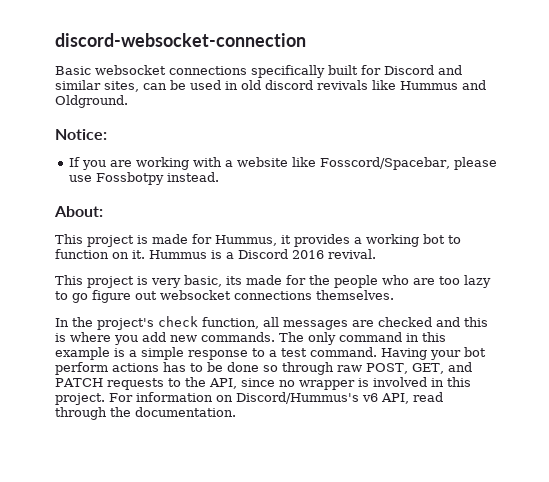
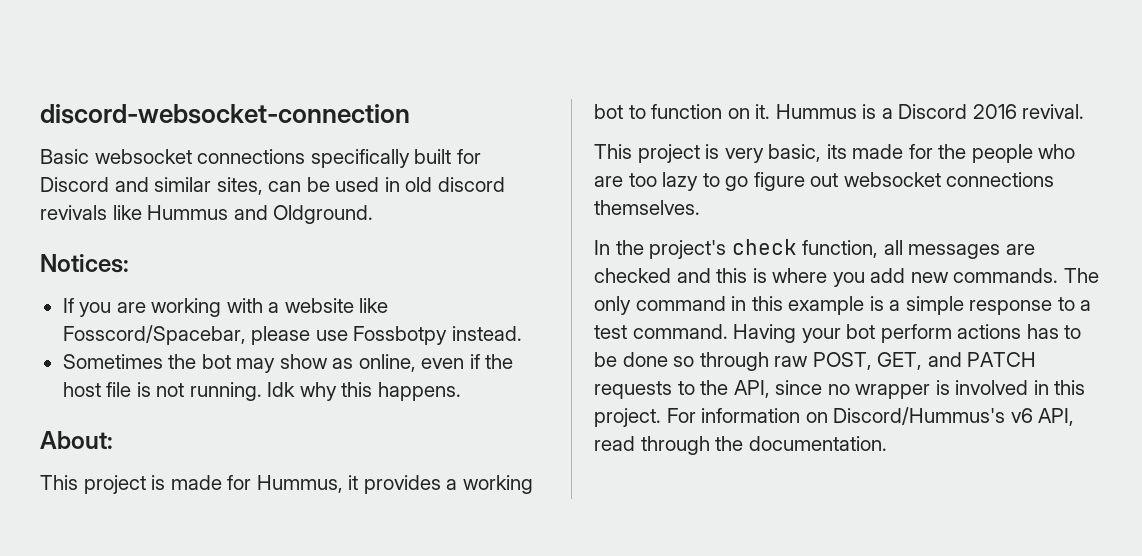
- Notice:
+ Notices:
+ Sometimes the bot may show as online, even if the host file is not running. Idk why this happens.

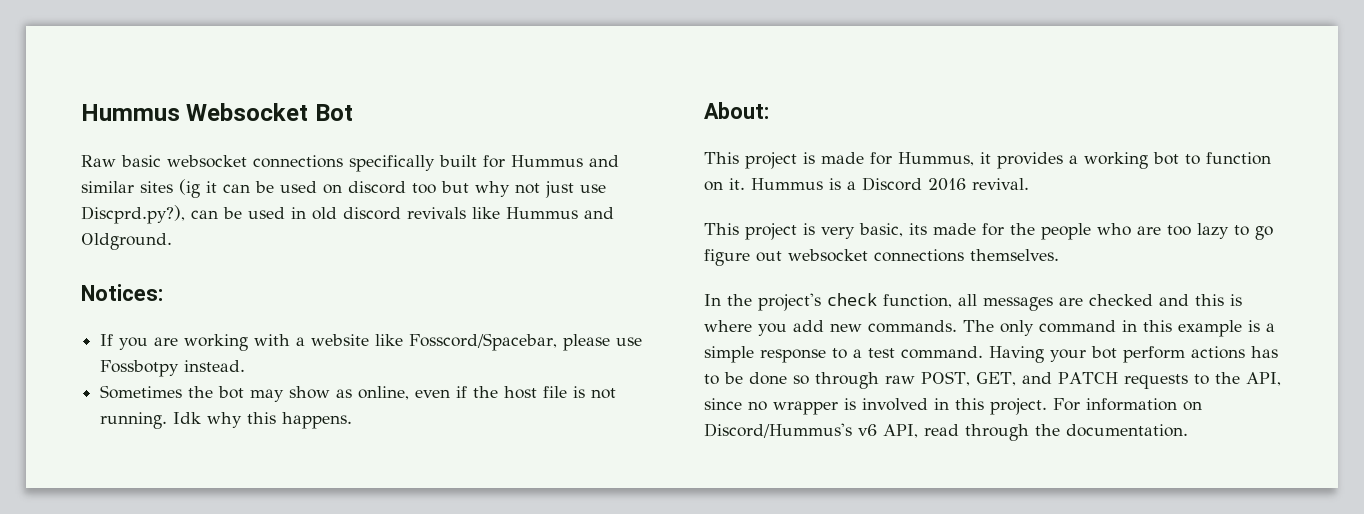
- discord-websocket-connection
- Basic websocket connections specifically built for Discord and similar sites, can be used in old discord revivals like Hummus and Oldground.
+ Hummus Websocket Bot
+ Raw basic websocket connections specifically built for Hummus and similar sites (ig it can be used on discord too but why not just use Discprd.py?), can be used in old discord revivals like Hummus and Oldground.

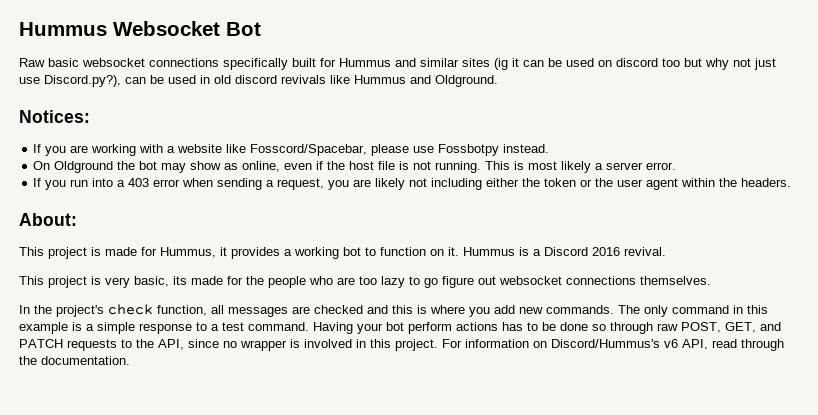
- Raw basic websocket connections specifically built for Hummus and similar sites (ig it can be used on discord too but why not just use Discprd.py?), can be used in old discord revivals like Hummus and Oldground.
+ Raw basic websocket connections specifically built for Hummus and similar sites (ig it can be used on discord too but why not just use Discord.py?), can be used in old discord revivals like Hummus and Oldground.
- Sometimes the bot may show as online, even if the host file is not running.
+ On Oldground the bot may show as online, even if the host file is not running.
- Idk why this happens.
+ This is most likely a server error.
+ If you run into a 403 error when sending a request, you are likely not including either the token or the user agent within the headers.

